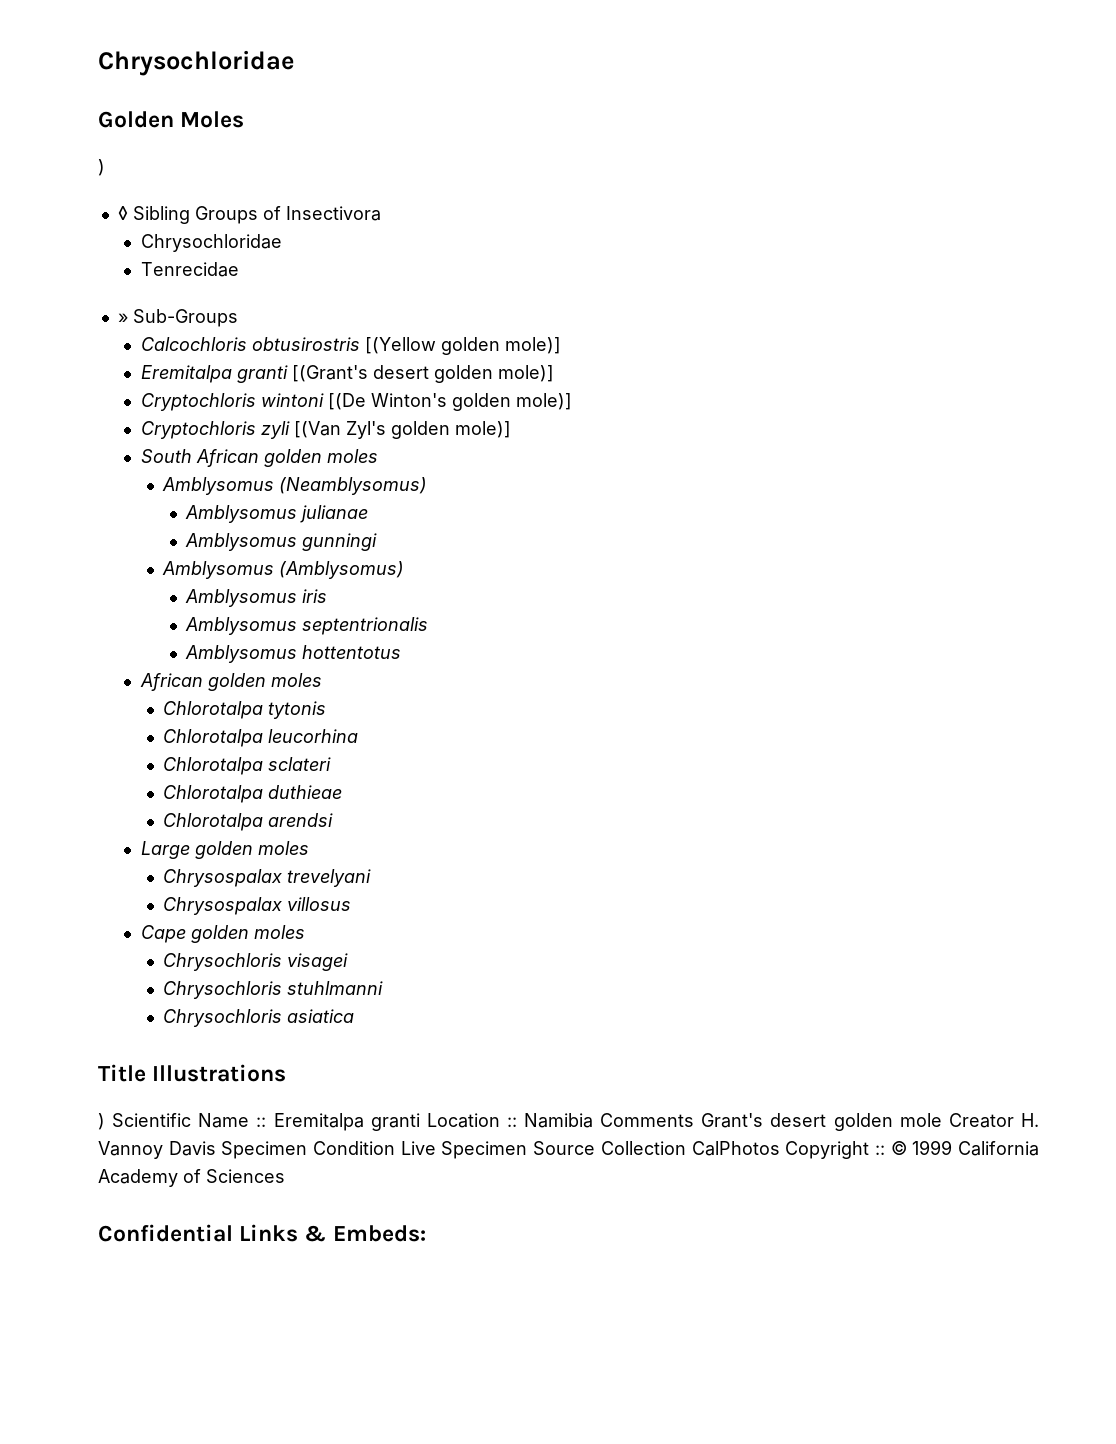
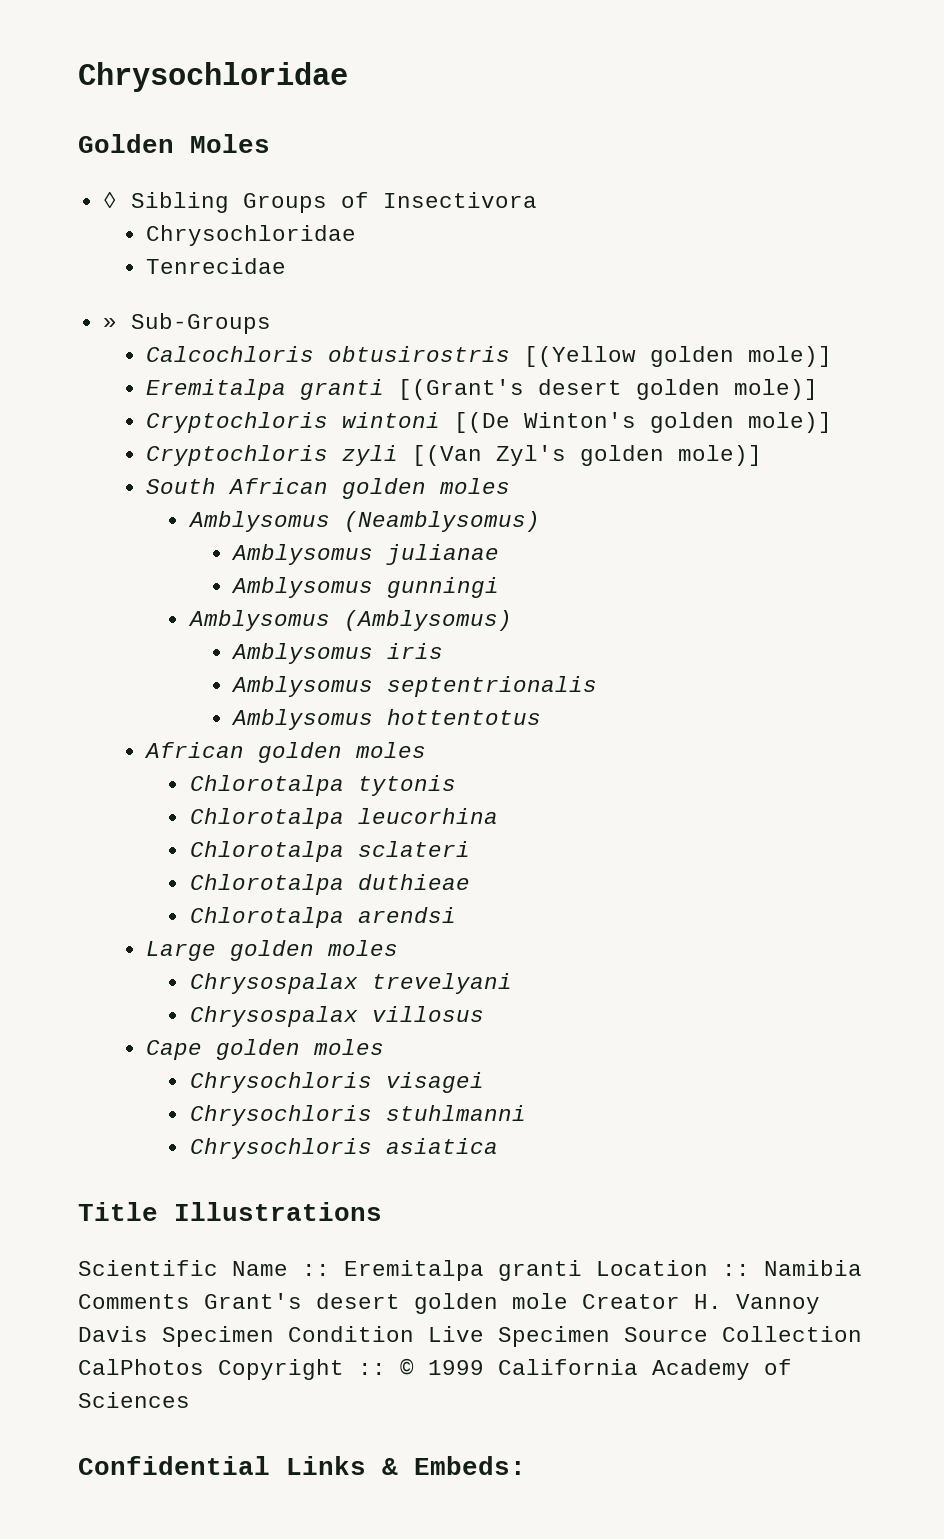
  Golden Moles
- )
- ) Scientific Name :: Eremitalpa granti Location :: Namibia Comments Grant's desert golden mole Creator H. Vannoy Davis Specimen Condition Live Specimen Source Collection CalPhotos Copyright :: © 1999 California Academy of Sciences
+ Scientific Name :: Eremitalpa granti Location :: Namibia Comments Grant's desert golden mole Creator H. Vannoy Davis Specimen Condition Live Specimen Source Collection CalPhotos Copyright :: © 1999 California Academy of Sciences

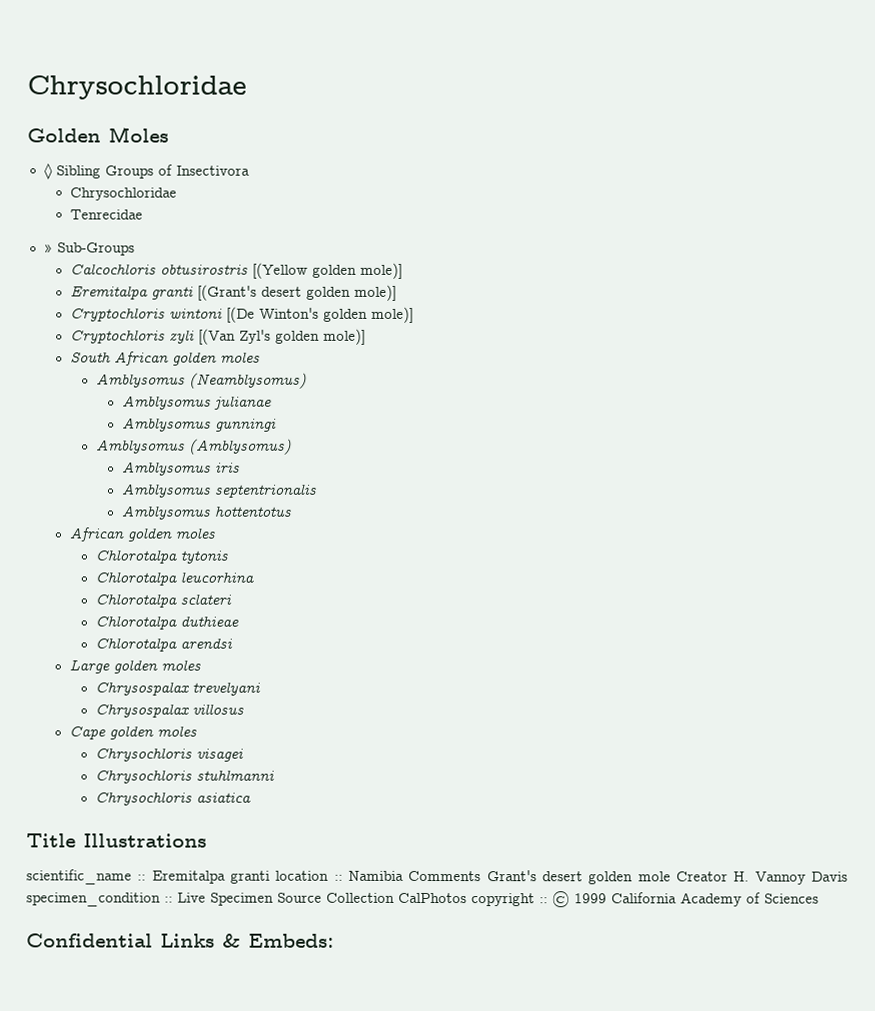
- Scientific Name :: Eremitalpa granti Location :: Namibia Comments Grant's desert golden mole Creator H. Vannoy Davis Specimen Condition Live Specimen Source Collection CalPhotos Copyright :: © 1999 California Academy of Sciences
+ scientific_name :: Eremitalpa granti location :: Namibia Comments Grant's desert golden mole Creator H. Vannoy Davis specimen_condition :: Live Specimen Source Collection CalPhotos copyright :: © 1999 California Academy of Sciences

